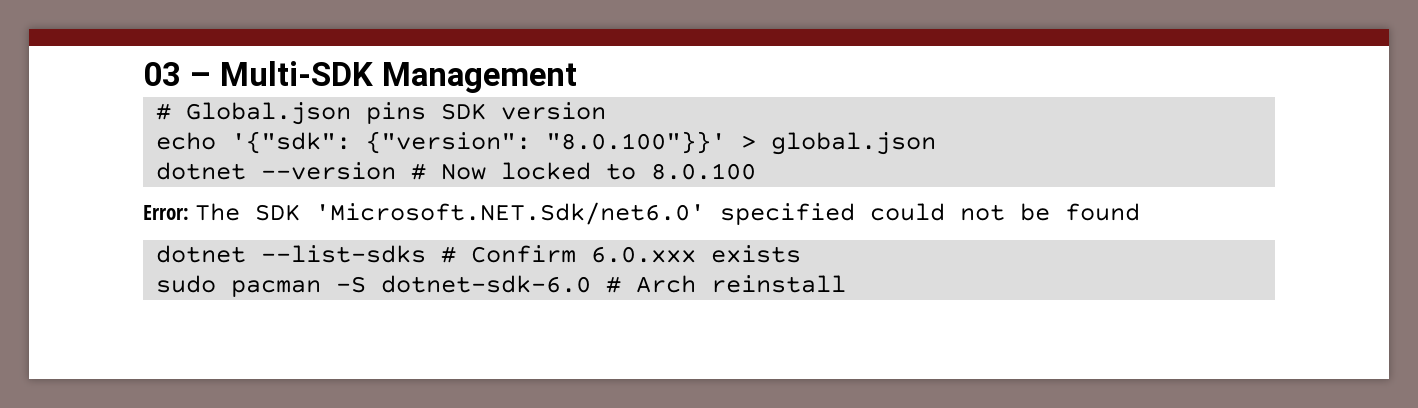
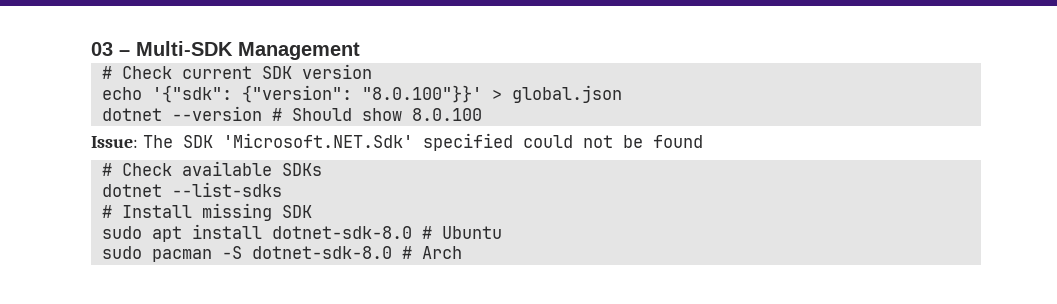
- # Global.json pins SDK version
+ # Check current SDK version
- dotnet --version # Now locked to 8.0.100
+ dotnet --version # Should show 8.0.100
- Error: The SDK 'Microsoft.NET.Sdk/net6.0' specified could not be found
+ Issue: The SDK 'Microsoft.NET.Sdk' specified could not be found
- dotnet --list-sdks # Confirm 6.0.xxx exists
+ # Check available SDKs
+ dotnet --list-sdks
+ # Install missing SDK
+ sudo apt install dotnet-sdk-8.0 # Ubuntu
- sudo pacman -S dotnet-sdk-6.0 # Arch reinstall
+ sudo pacman -S dotnet-sdk-8.0 # Arch

